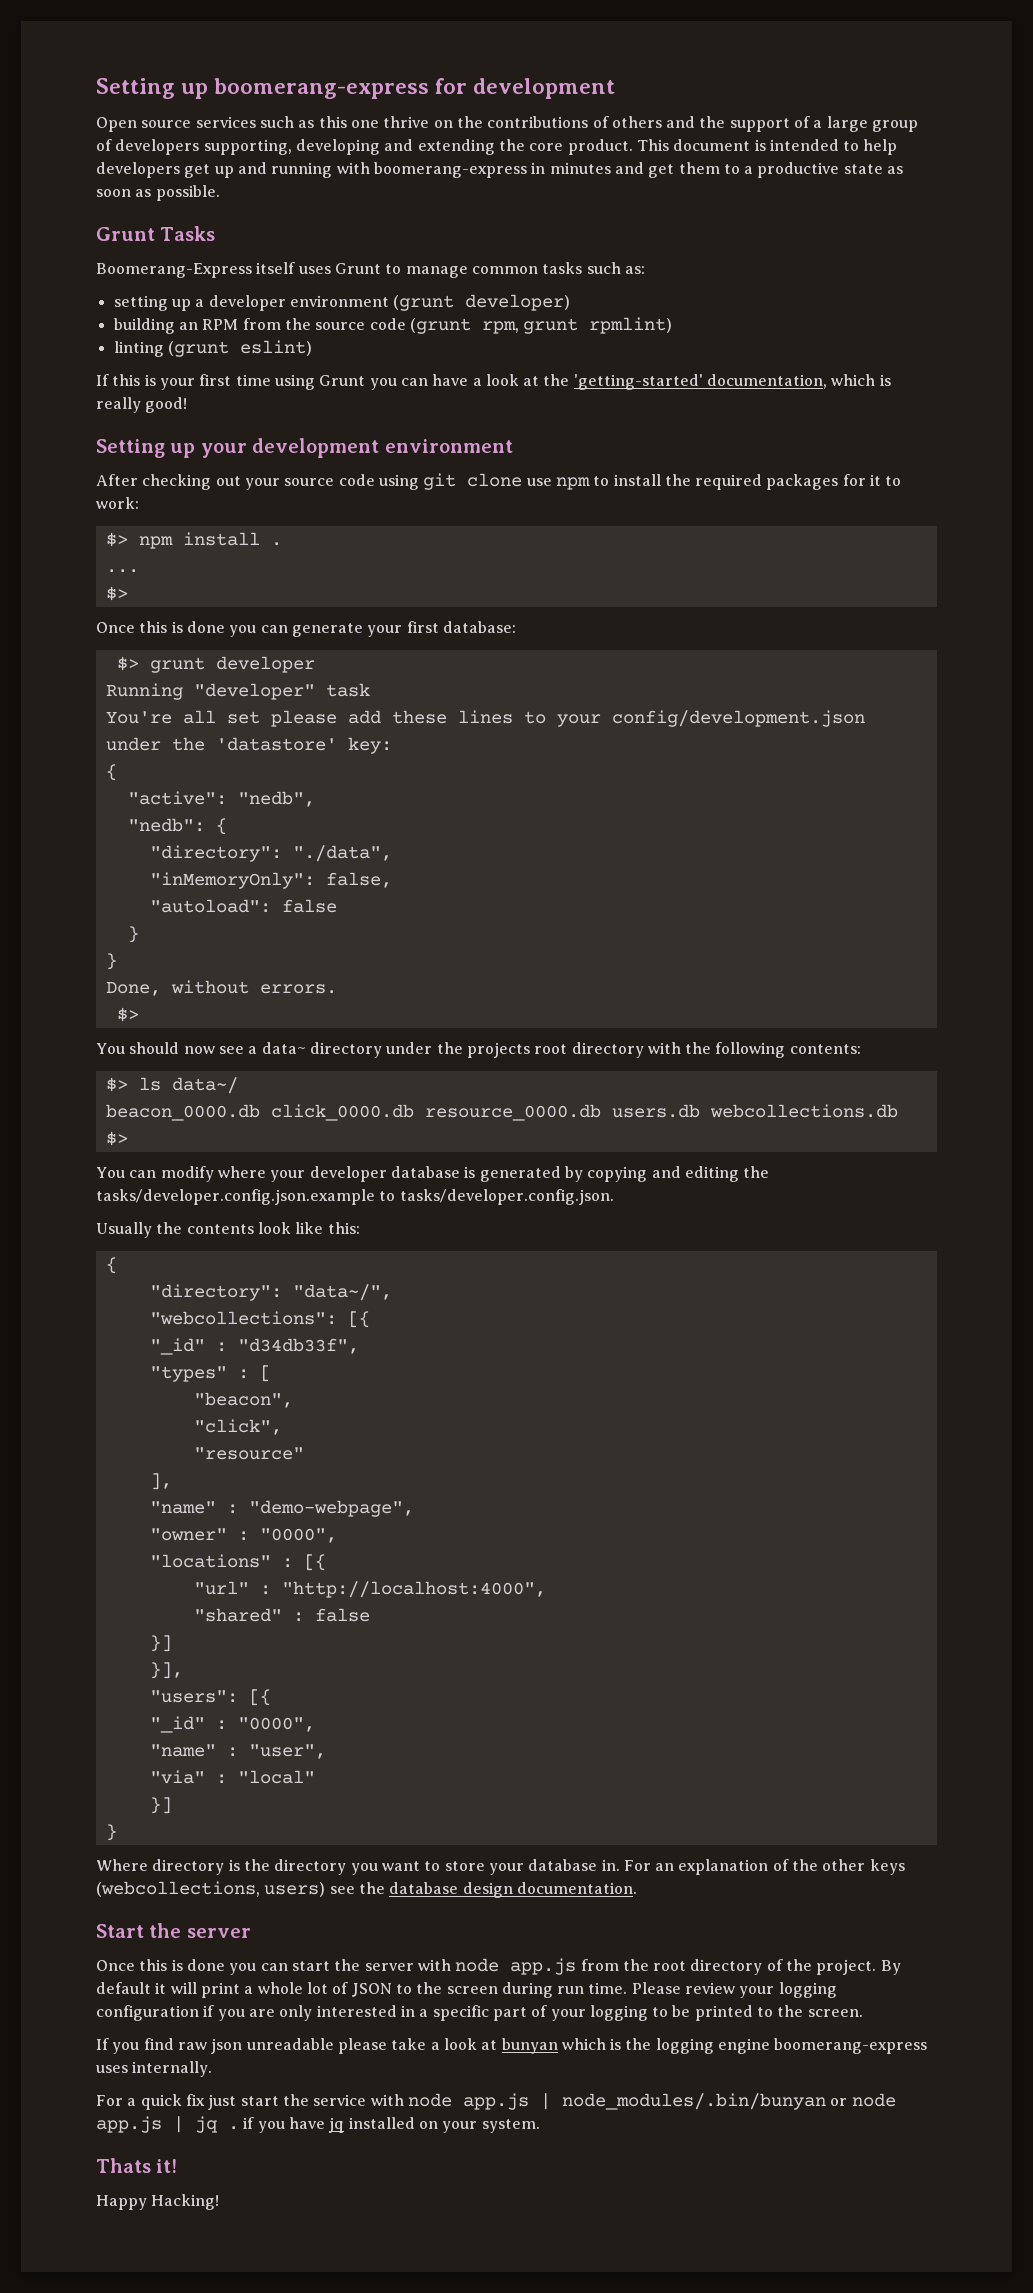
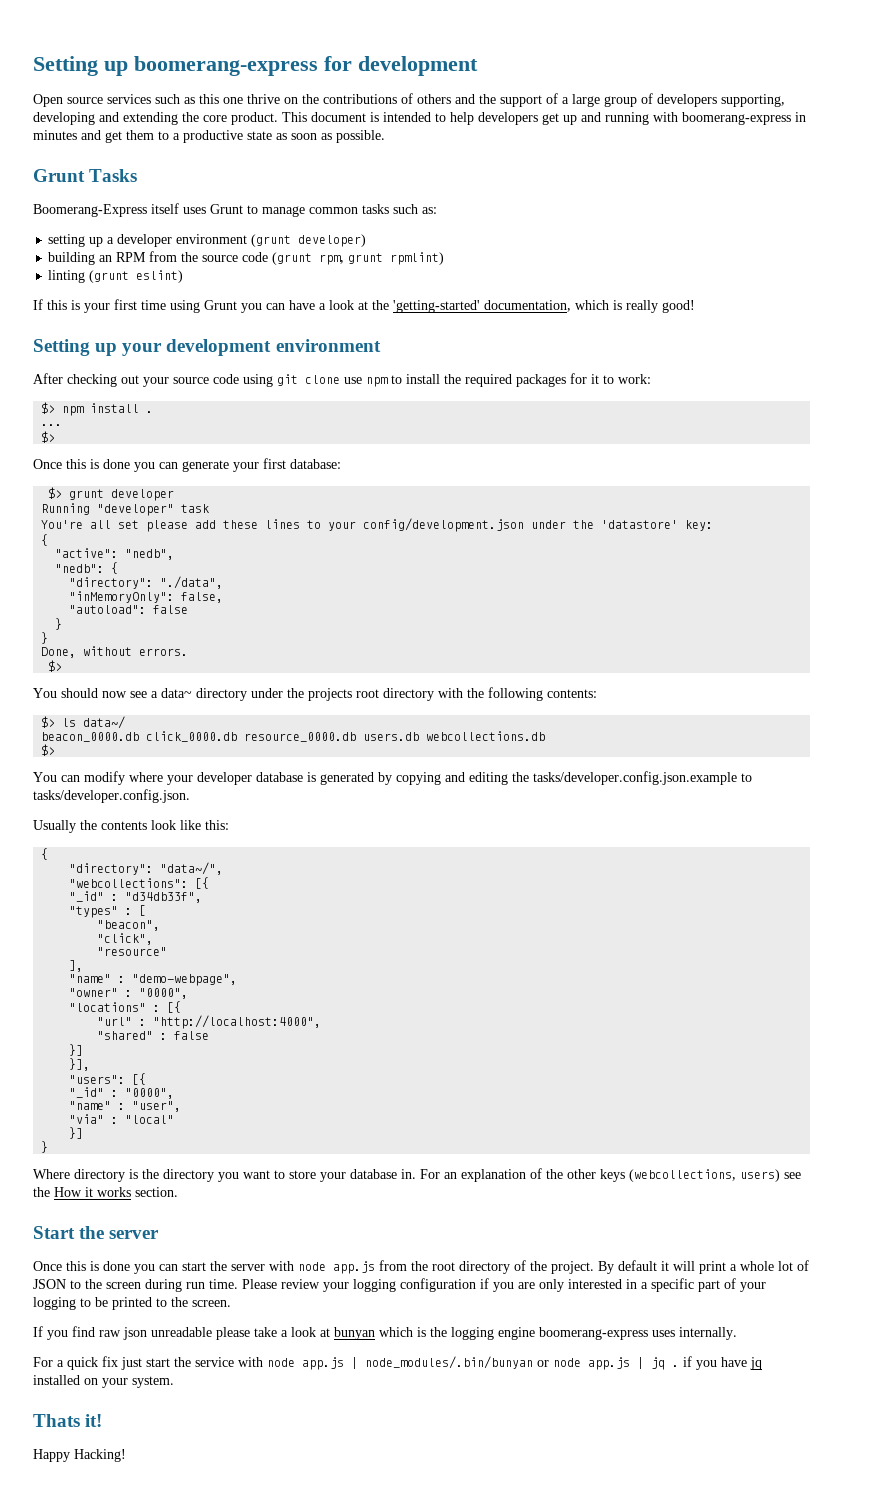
- For an explanation of the other keys (webcollections, users) see the database design documentation.
+ For an explanation of the other keys (webcollections, users) see the How it works section.

